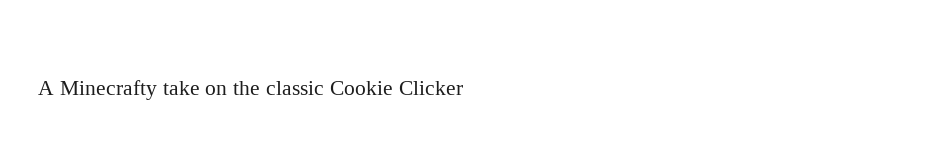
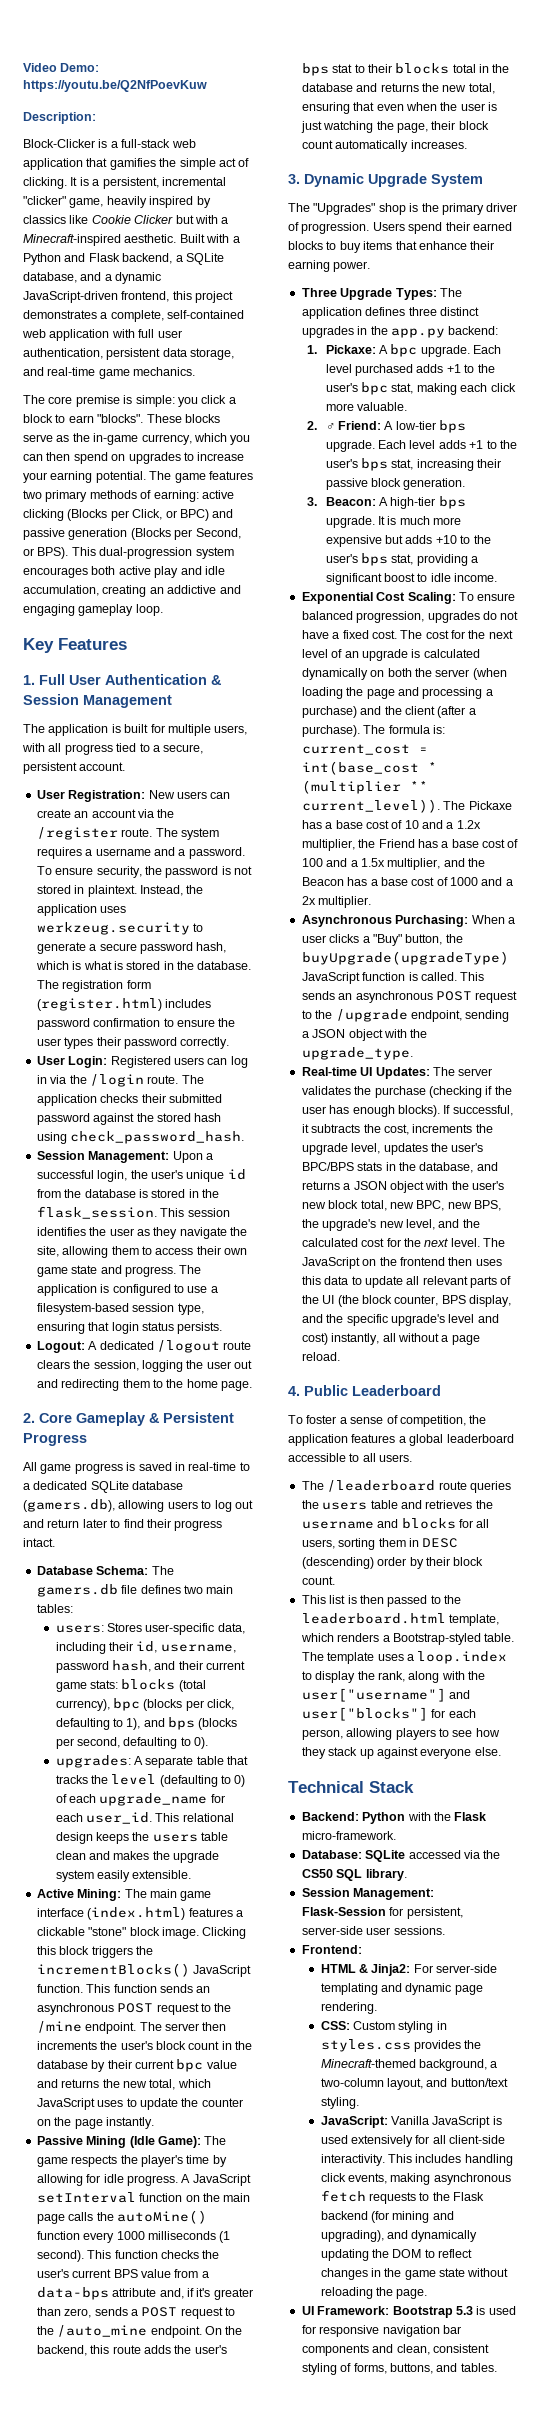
- A Minecrafty take on the classic Cookie Clicker
+ Video Demo: https://youtu.be/Q2NfPoevKuw
+ Description:
+ Block-Clicker is a full-stack web application that gamifies the simple act of clicking. It is a persistent, incremental "clicker" game, heavily inspired by classics like Cookie Clicker but with a Minecraft-inspired aesthetic. Built with a Python and Flask backend, a SQLite database, and a dynamic JavaScript-driven frontend, this project demonstrates a complete, self-contained web application with full user authentication, persistent data storage, and real-time game mechanics.
+ The core premise is simple: you click a block to earn "blocks". These blocks serve as the in-game currency, which you can then spend on upgrades to increase your earning potential. The game features two primary methods of earning: active clicking (Blocks per Click, or BPC) and passive generation (Blocks per Second, or BPS). This dual-progression system encourages both active play and idle accumulation, creating an addictive and engaging gameplay loop.
+ Key Features
+ 1. Full User Authentication & Session Management
+ The application is built for multiple users, with all progress tied to a secure, persistent account.
+ User Registration: New users can create an account via the /register route. The system requires a username and a password. To ensure security, the password is not stored in plaintext. Instead, the application uses werkzeug.security to generate a secure password hash, which is what is stored in the database. The registration form (register.html) includes password confirmation to ensure the user types their password correctly.
+ User Login: Registered users can log in via the /login route. The application checks their submitted password against the stored hash using check_password_hash.
+ Session Management: Upon a successful login, the user's unique id from the database is stored in the flask_session. This session identifies the user as they navigate the site, allowing them to access their own game state and progress. The application is configured to use a filesystem-based session type, ensuring that login status persists.
+ Logout: A dedicated /logout route clears the session, logging the user out and redirecting them to the home page.
+ 2. Core Gameplay & Persistent Progress
+ All game progress is saved in real-time to a dedicated SQLite database (gamers.db), allowing users to log out and return later to find their progress intact.
+ Database Schema: The gamers.db file defines two main tables:
+ users: Stores user-specific data, including their id, username, password hash, and their current game stats: blocks (total currency), bpc (blocks per click, defaulting to 1), and bps (blocks per second, defaulting to 0).
+ upgrades: A separate table that tracks the level (defaulting to 0) of each upgrade_name for each user_id. This relational design keeps the users table clean and makes the upgrade system easily extensible.
+ Active Mining: The main game interface (index.html) features a clickable "stone" block image. Clicking this block triggers the incrementBlocks() JavaScript function. This function sends an asynchronous POST request to the /mine endpoint. The server then increments the user's block count in the database by their current bpc value and returns the new total, which JavaScript uses to update the counter on the page instantly.
+ Passive Mining (Idle Game): The game respects the player's time by allowing for idle progress. A JavaScript setInterval function on the main page calls the autoMine() function every 1000 milliseconds (1 second). This function checks the user's current BPS value from a data-bps attribute and, if it's greater than zero, sends a POST request to the /auto_mine endpoint. On the backend, this route adds the user's bps stat to their blocks total in the database and returns the new total, ensuring that even when the user is just watching the page, their block count automatically increases.
+ 3. Dynamic Upgrade System
+ The "Upgrades" shop is the primary driver of progression. Users spend their earned blocks to buy items that enhance their earning power.
+ Three Upgrade Types: The application defines three distinct upgrades in the app.py backend:
+ 1. Pickaxe: A bpc upgrade. Each level purchased adds +1 to the user's bpc stat, making each click more valuable.
+ 2. ♂ Friend: A low-tier bps upgrade. Each level adds +1 to the user's bps stat, increasing their passive block generation.
+ 3. Beacon: A high-tier bps upgrade. It is much more expensive but adds +10 to the user's bps stat, providing a significant boost to idle income.
+ Exponential Cost Scaling: To ensure balanced progression, upgrades do not have a fixed cost. The cost for the next level of an upgrade is calculated dynamically on both the server (when loading the page and processing a purchase) and the client (after a purchase). The formula is: current_cost = int(base_cost * (multiplier ** current_level)). The Pickaxe has a base cost of 10 and a 1.2x multiplier, the Friend has a base cost of 100 and a 1.5x multiplier, and the Beacon has a base cost of 1000 and a 2x multiplier.
+ Asynchronous Purchasing: When a user clicks a "Buy" button, the buyUpgrade(upgradeType) JavaScript function is called. This sends an asynchronous POST request to the /upgrade endpoint, sending a JSON object with the upgrade_type.
+ Real-time UI Updates: The server validates the purchase (checking if the user has enough blocks). If successful, it subtracts the cost, increments the upgrade level, updates the user's BPC/BPS stats in the database, and returns a JSON object with the user's new block total, new BPC, new BPS, the upgrade's new level, and the calculated cost for the next level. The JavaScript on the frontend then uses this data to update all relevant parts of the UI (the block counter, BPS display, and the specific upgrade's level and cost) instantly, all without a page reload.
+ 4. Public Leaderboard
+ To foster a sense of competition, the application features a global leaderboard accessible to all users.
+ The /leaderboard route queries the users table and retrieves the username and blocks for all users, sorting them in DESC (descending) order by their block count.
+ This list is then passed to the leaderboard.html template, which renders a Bootstrap-styled table. The template uses a loop.index to display the rank, along with the user["username"] and user["blocks"] for each person, allowing players to see how they stack up against everyone else.
+ Technical Stack
+ Backend: Python with the Flask micro-framework.
+ Database: SQLite accessed via the CS50 SQL library.
+ Session Management: Flask-Session for persistent, server-side user sessions.
+ Frontend:
+ HTML & Jinja2: For server-side templating and dynamic page rendering.
+ CSS: Custom styling in styles.css provides the Minecraft-themed background, a two-column layout, and button/text styling.
+ JavaScript: Vanilla JavaScript is used extensively for all client-side interactivity. This includes handling click events, making asynchronous fetch requests to the Flask backend (for mining and upgrading), and dynamically updating the DOM to reflect changes in the game state without reloading the page.
+ UI Framework: Bootstrap 5.3 is used for responsive navigation bar components and clean, consistent styling of forms, buttons, and tables.

